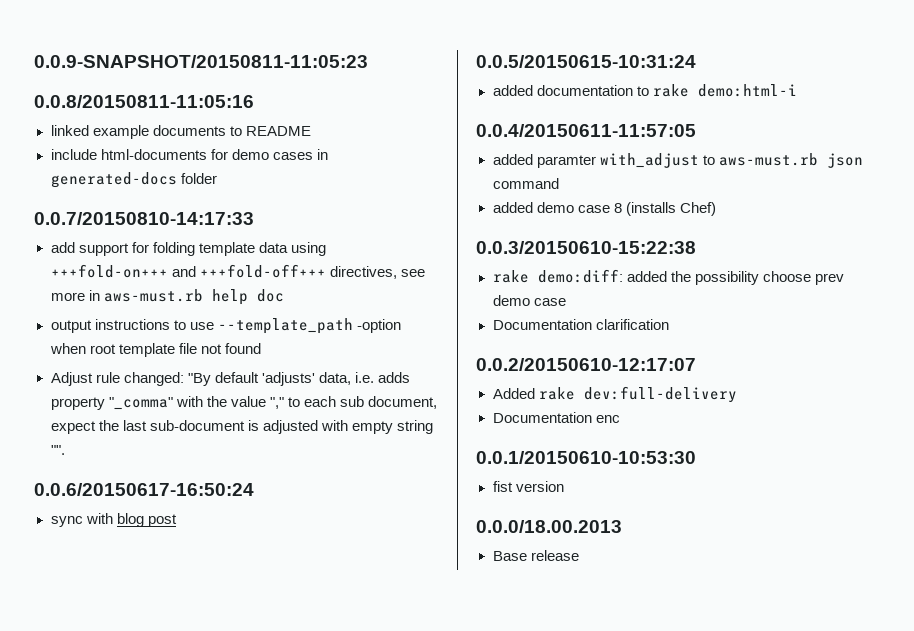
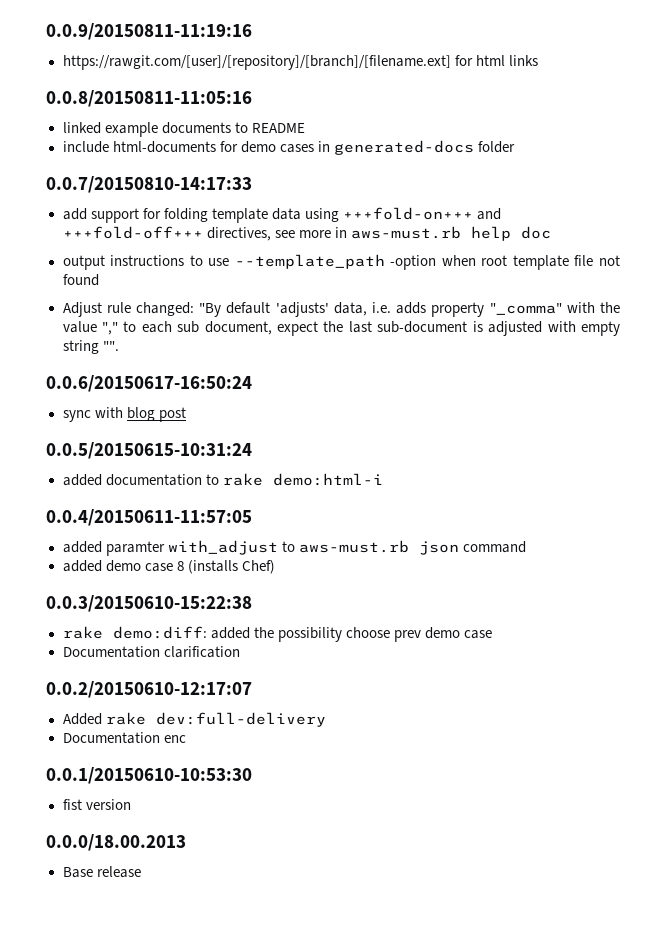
- 0.0.9-SNAPSHOT/20150811-11:05:23
+ 0.0.9/20150811-11:19:16
+ https://rawgit.com/[user]/[repository]/[branch]/[filename.ext] for html links

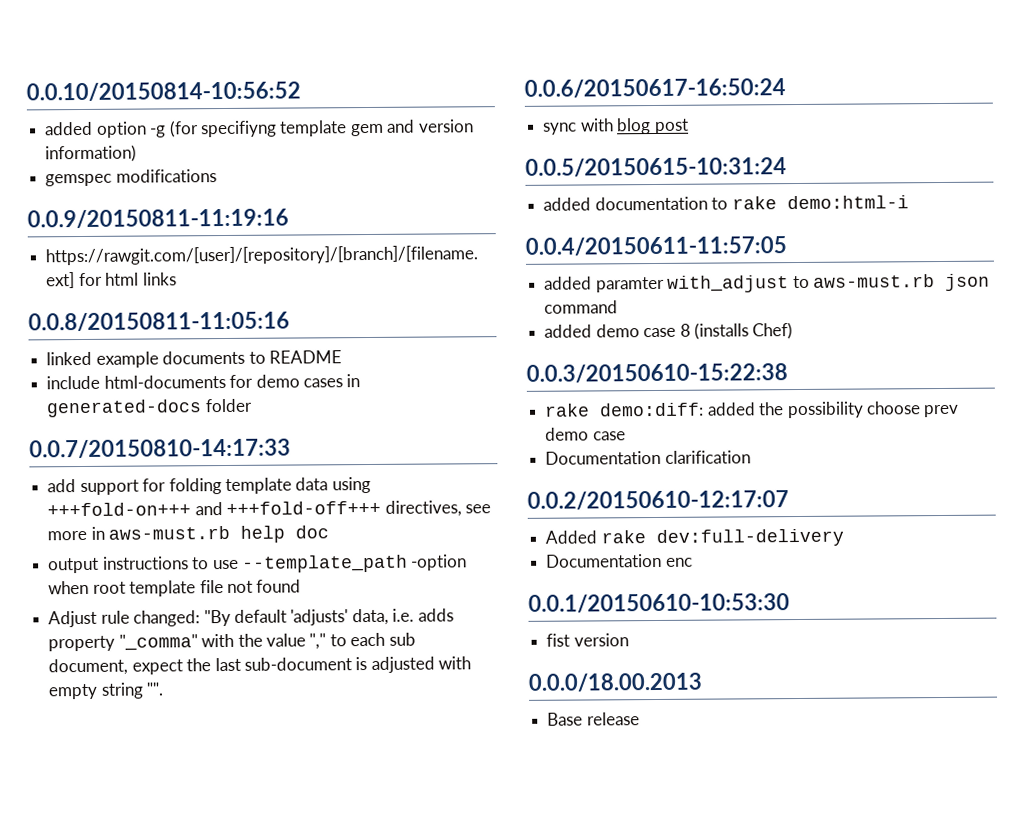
+ 0.0.10/20150814-10:56:52
+ added option -g (for specifiyng template gem and version information)
+ gemspec modifications

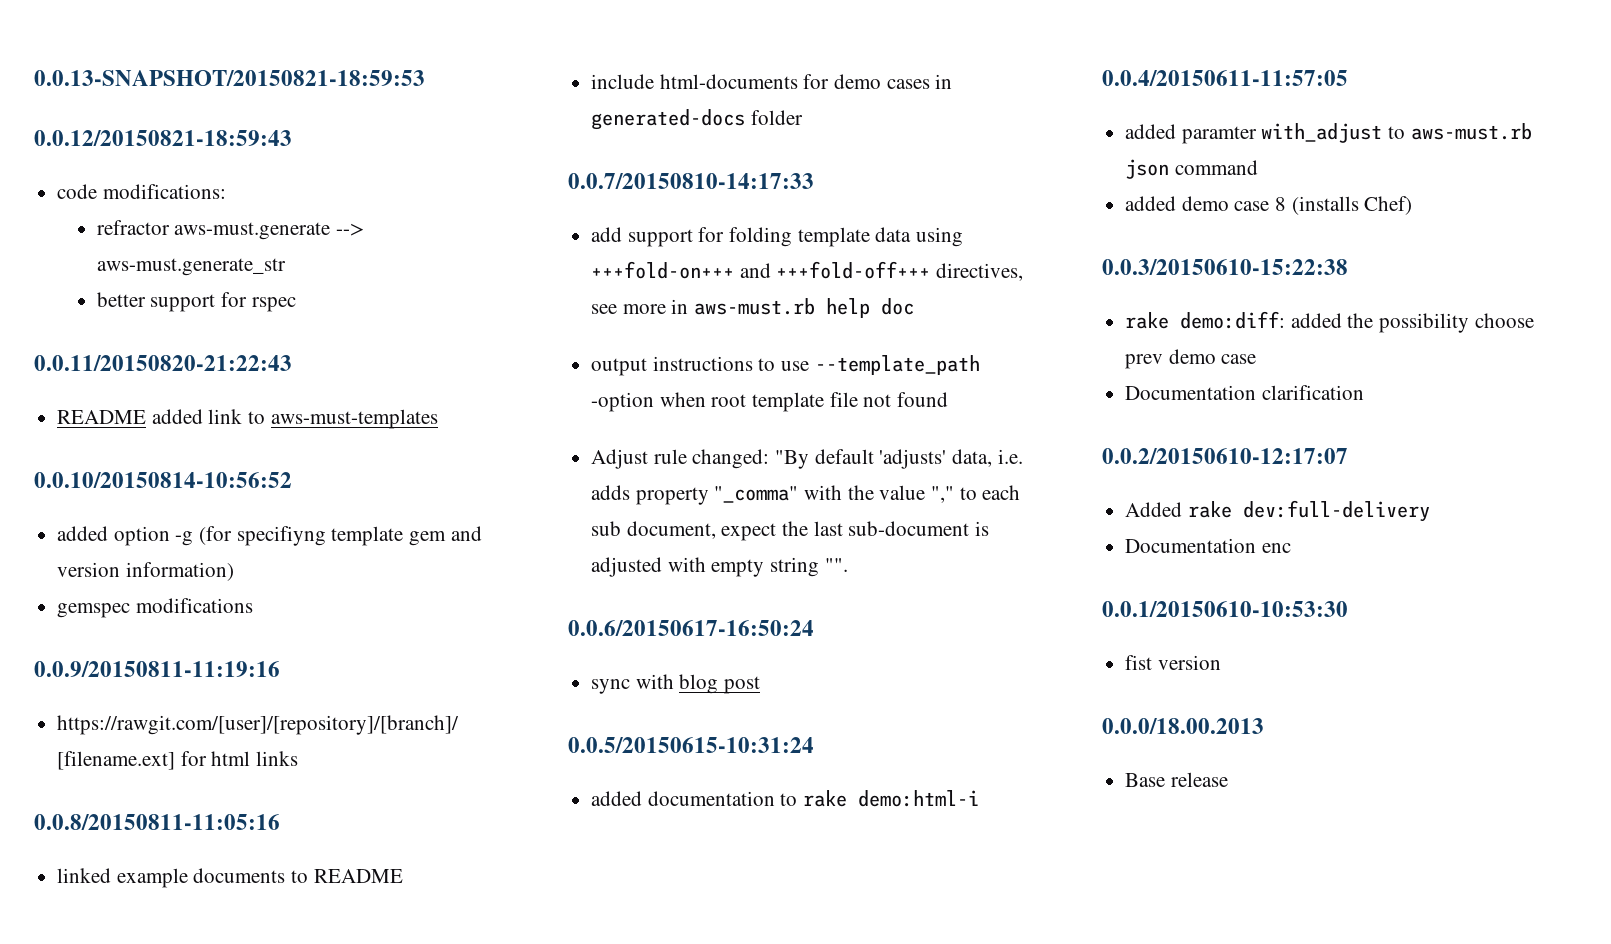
+ 0.0.13-SNAPSHOT/20150821-18:59:53
+ 0.0.12/20150821-18:59:43
+ code modifications:
+ refractor aws-must.generate --> aws-must.generate_str
+ better support for rspec
+ 0.0.11/20150820-21:22:43
+ README added link to aws-must-templates

